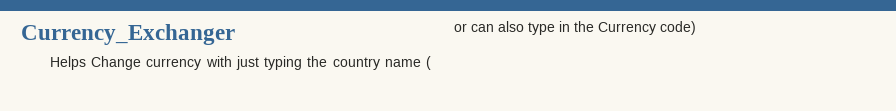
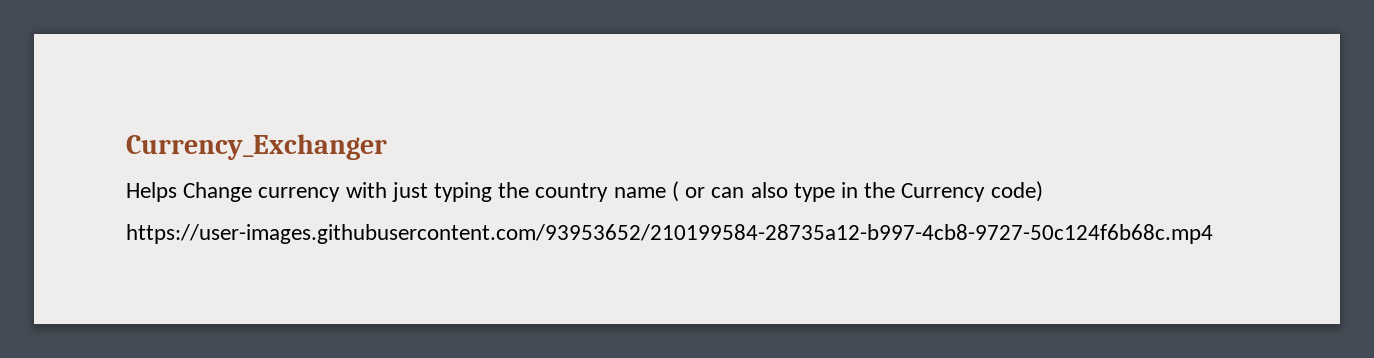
+ https://user-images.githubusercontent.com/93953652/210199584-28735a12-b997-4cb8-9727-50c124f6b68c.mp4

